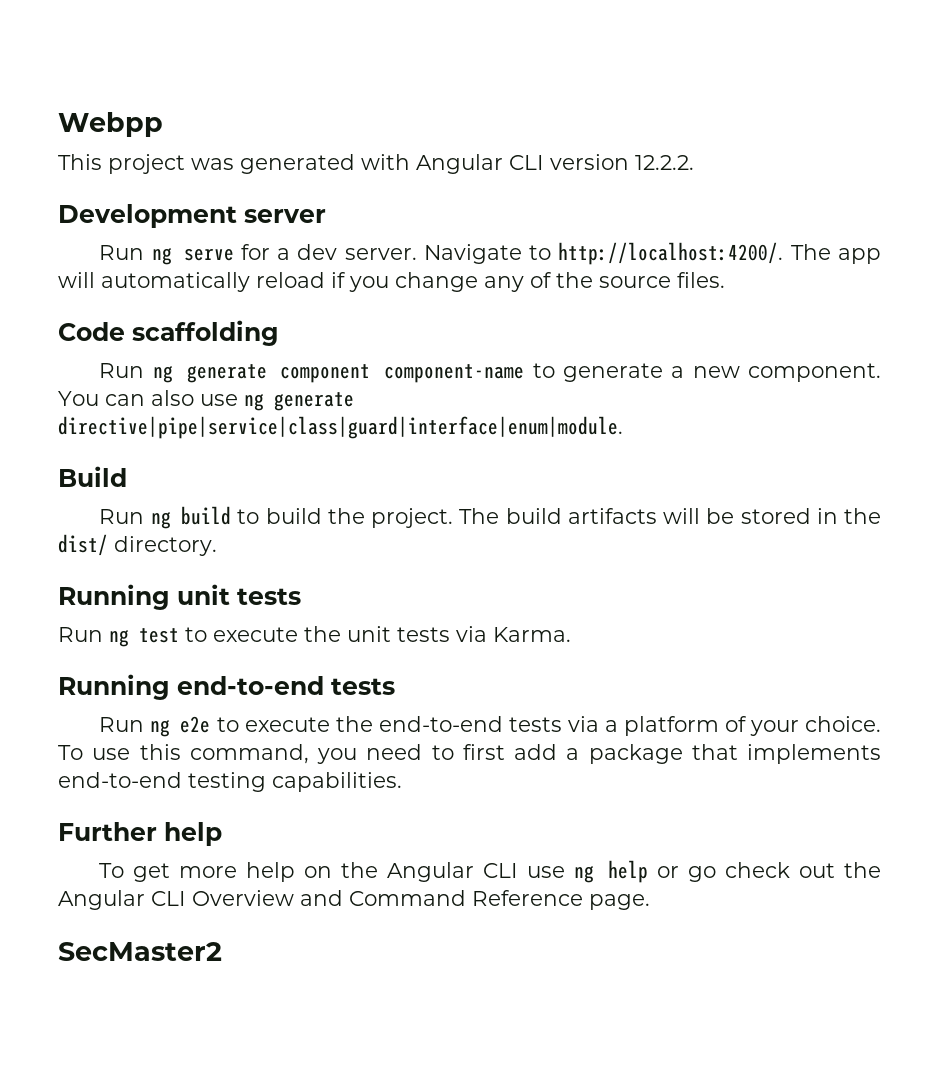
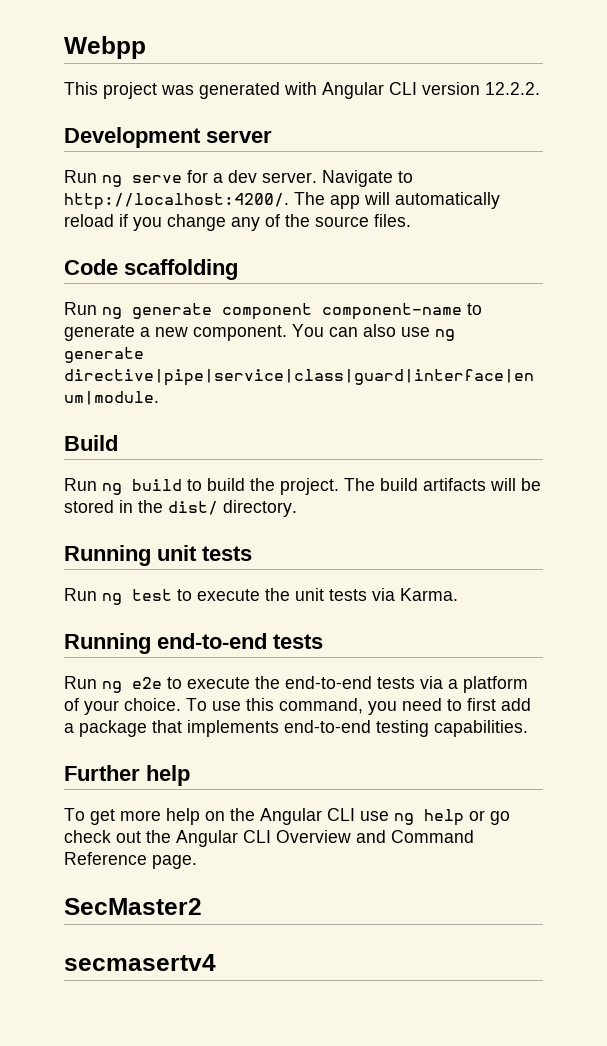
+ secmasertv4

